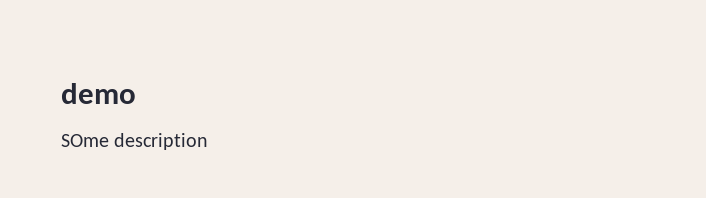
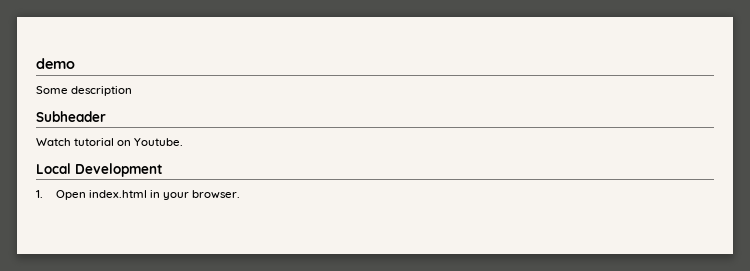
- SOme description
+ Some description
+ Subheader
+ Watch tutorial on Youtube.
+ Local Development
+ 1. Open index.html in your browser.

